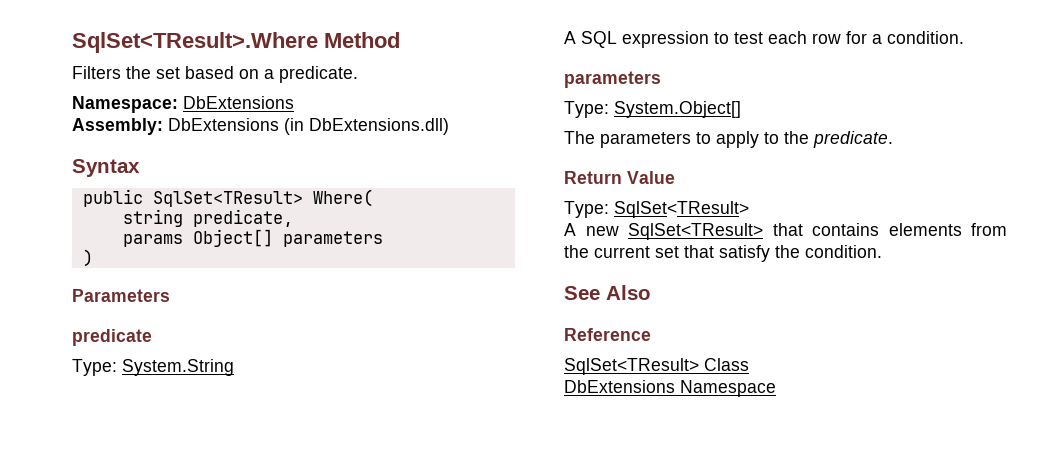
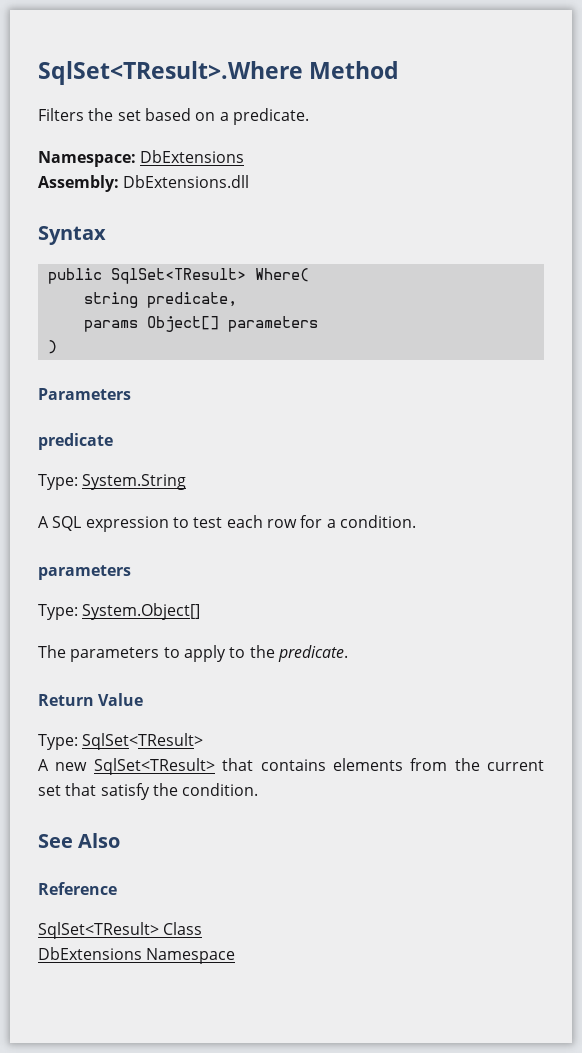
- Assembly: DbExtensions (in DbExtensions.dll)
+ Assembly: DbExtensions.dll

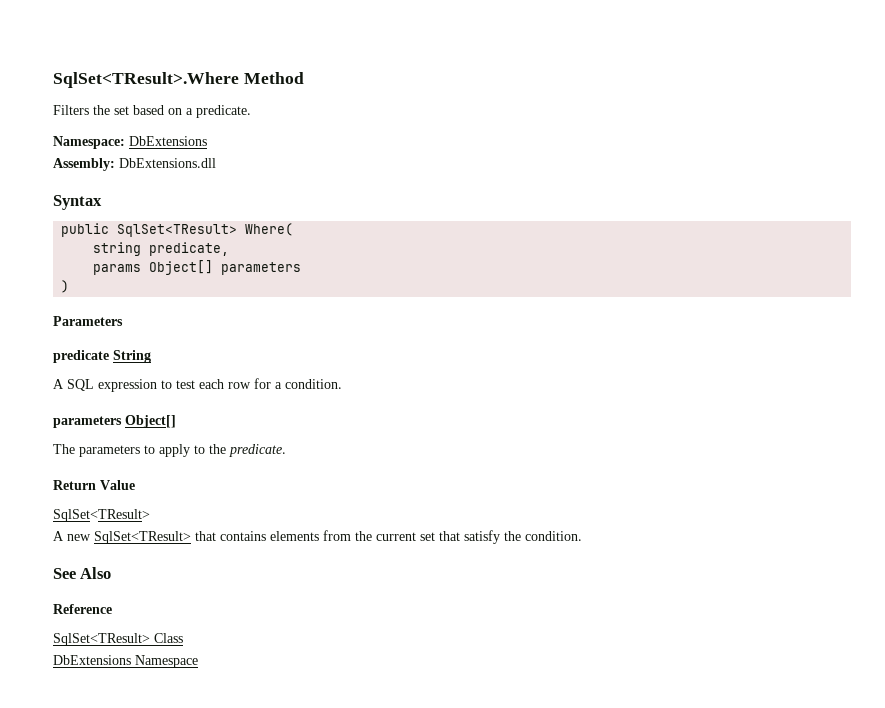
- predicate
- Type: System.String
+ predicate String
  A SQL expression to test each row for a condition.
- parameters
- Type: System.Object[]
+ parameters Object[]
  Return Value
- Type: SqlSet<TResult>
+ SqlSet<TResult>

